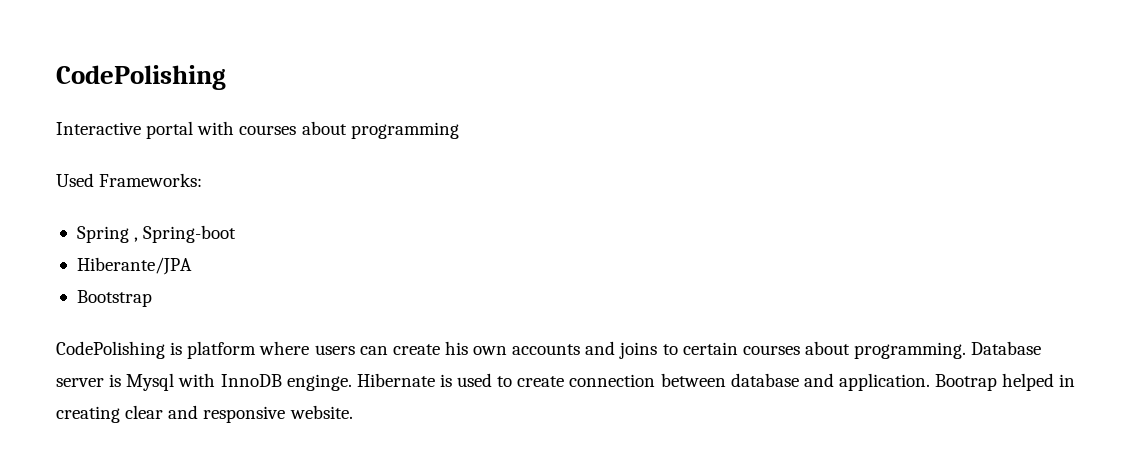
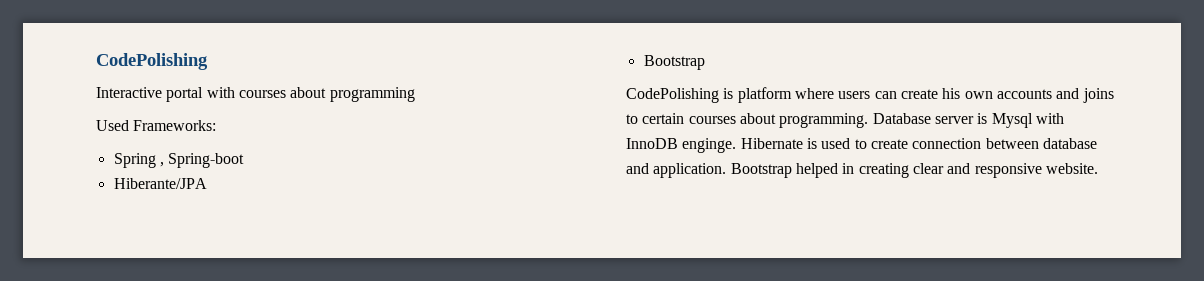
- Bootrap helped in creating clear and responsive website.
+ Bootstrap helped in creating clear and responsive website.

